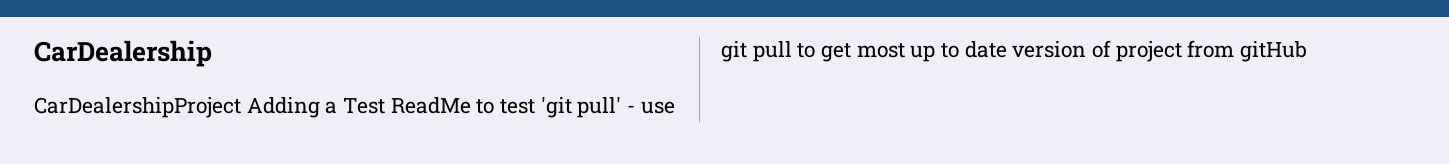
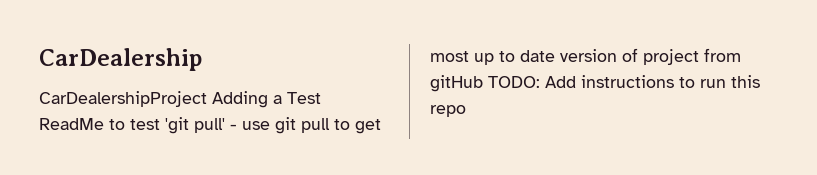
- CarDealershipProject Adding a Test ReadMe to test 'git pull' - use git pull to get most up to date version of project from gitHub
+ CarDealershipProject Adding a Test ReadMe to test 'git pull' - use git pull to get most up to date version of project from gitHub TODO: Add instructions to run this repo

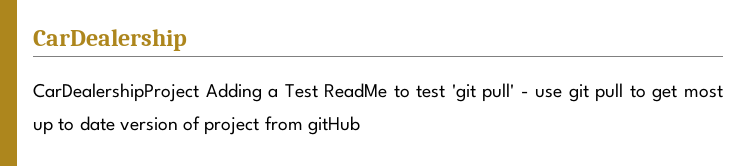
- CarDealershipProject Adding a Test ReadMe to test 'git pull' - use git pull to get most up to date version of project from gitHub TODO: Add instructions to run this repo
+ CarDealershipProject Adding a Test ReadMe to test 'git pull' - use git pull to get most up to date version of project from gitHub

